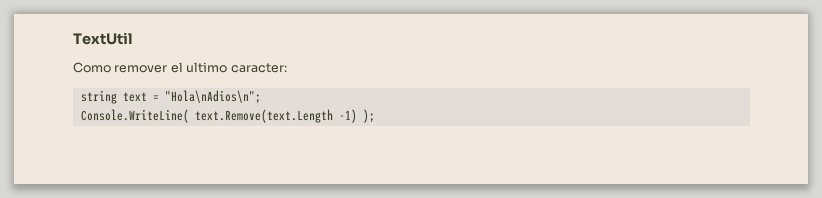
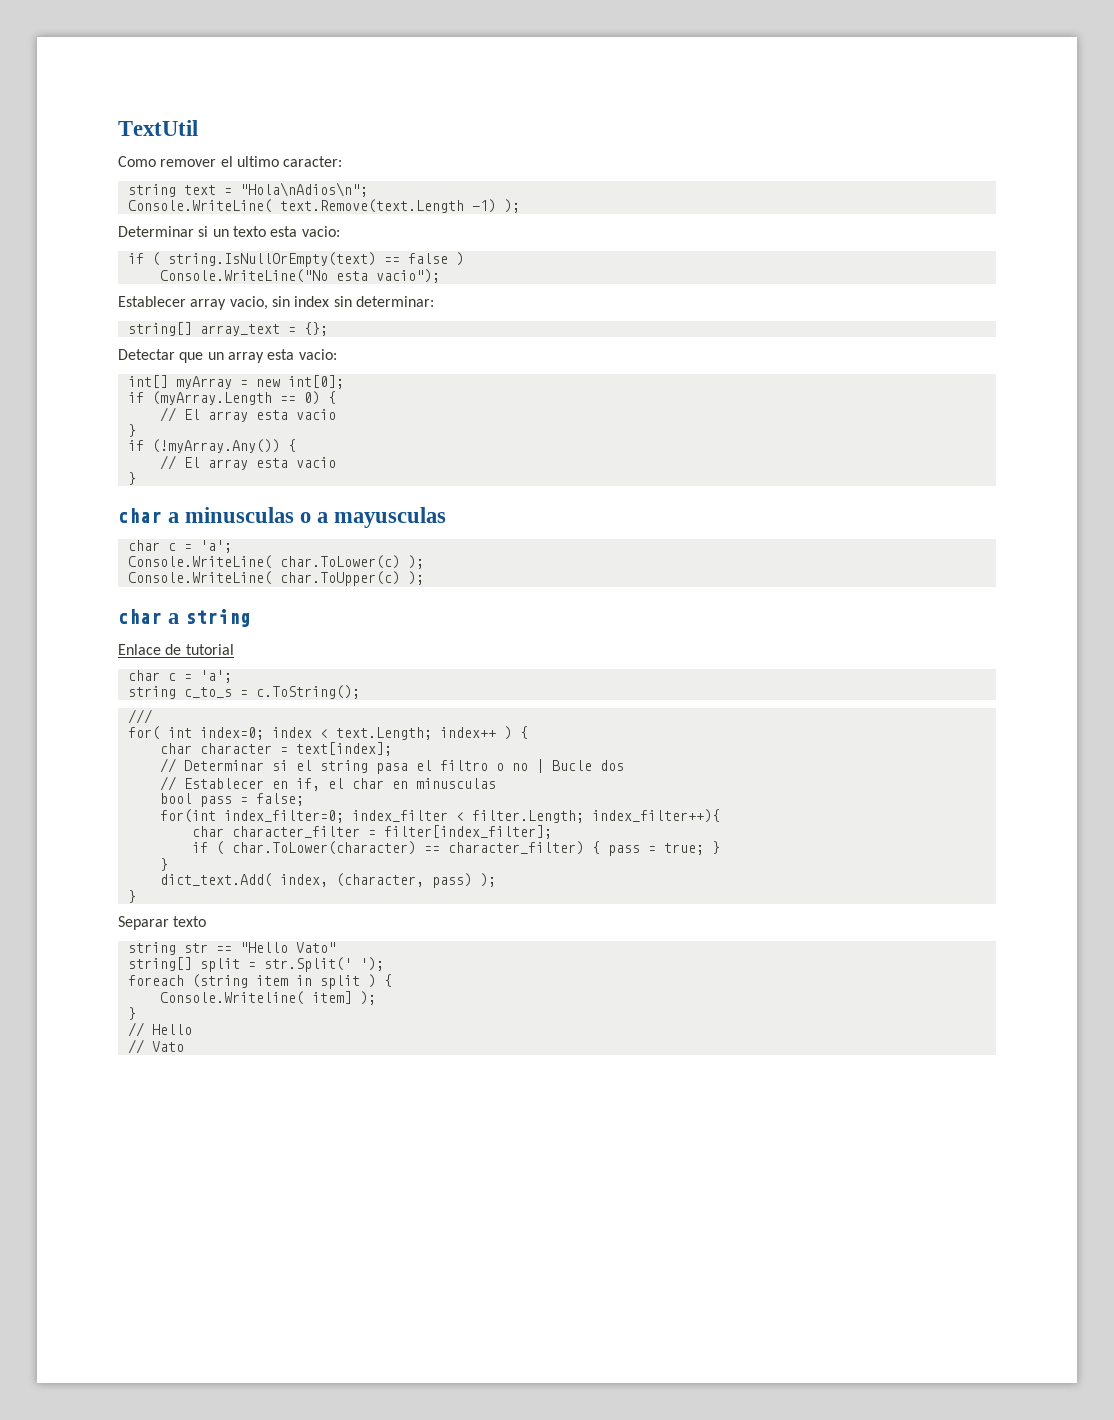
+ Determinar si un texto esta vacio:
+ if ( string.IsNullOrEmpty(text) == false )
+ Console.WriteLine("No esta vacio");
+ Establecer array vacio, sin index sin determinar:
+ string[] array_text = {};
+ Detectar que un array esta vacio:
+ int[] myArray = new int[0];
+ if (myArray.Length == 0) {
+ // El array esta vacio
+ }
+ if (!myArray.Any()) {
+ // El array esta vacio
+ }
+ char a minusculas o a mayusculas
+ char c = 'a';
+ Console.WriteLine( char.ToLower(c) );
+ Console.WriteLine( char.ToUpper(c) );
+ char a string
+ Enlace de tutorial
+ char c = 'a';
+ string c_to_s = c.ToString();
+ ///
+ for( int index=0; index < text.Length; index++ ) {
+ char character = text[index];
+ // Determinar si el string pasa el filtro o no | Bucle dos
+ // Establecer en if, el char en minusculas
+ bool pass = false;
+ for(int index_filter=0; index_filter < filter.Length; index_filter++){
+ char character_filter = filter[index_filter];
+ if ( char.ToLower(character) == character_filter) { pass = true; }
+ }
+ dict_text.Add( index, (character, pass) );
+ }
+ Separar texto
+ string str == "Hello Vato"
+ string[] split = str.Split(' ');
+ foreach (string item in split ) {
+ Console.Writeline( item] );
+ }
+ // Hello
+ // Vato

